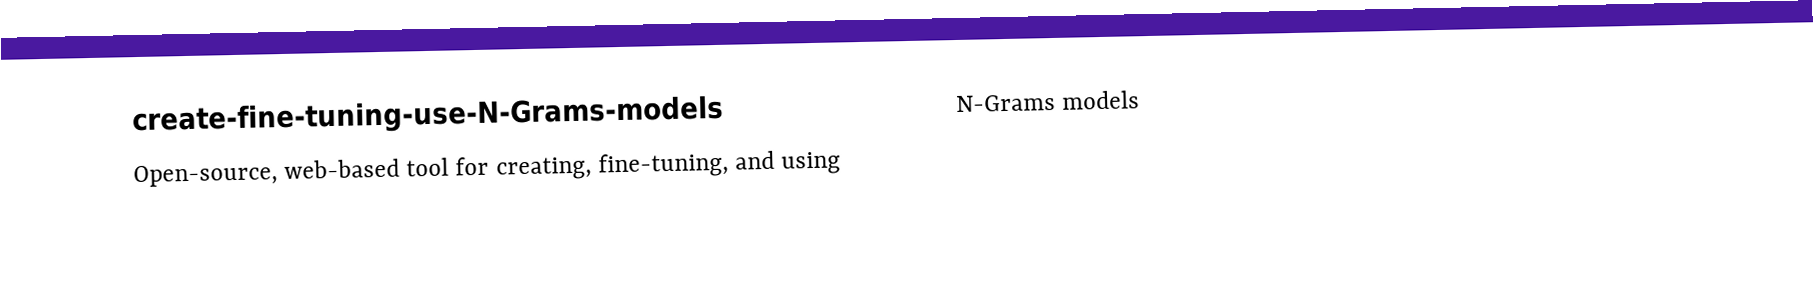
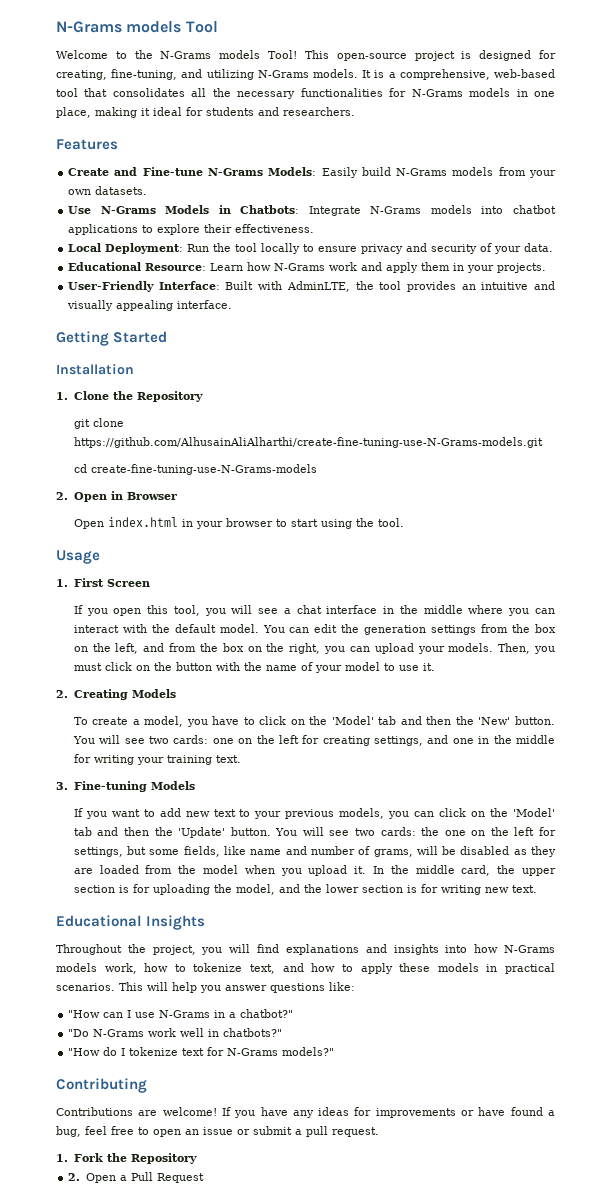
- create-fine-tuning-use-N-Grams-models
- Open-source, web-based tool for creating, fine-tuning, and using N-Grams models
+ N-Grams models Tool
+ Welcome to the N-Grams models Tool! This open-source project is designed for creating, fine-tuning, and utilizing N-Grams models. It is a comprehensive, web-based tool that consolidates all the necessary functionalities for N-Grams models in one place, making it ideal for students and researchers.
+ Features
+ Create and Fine-tune N-Grams Models: Easily build N-Grams models from your own datasets.
+ Use N-Grams Models in Chatbots: Integrate N-Grams models into chatbot applications to explore their effectiveness.
+ Local Deployment: Run the tool locally to ensure privacy and security of your data.
+ Educational Resource: Learn how N-Grams work and apply them in your projects.
+ User-Friendly Interface: Built with AdminLTE, the tool provides an intuitive and visually appealing interface.
+ Getting Started
+ Installation
+ 1. Clone the Repository
+ git clone https://github.com/AlhusainAliAlharthi/create-fine-tuning-use-N-Grams-models.git
+ cd create-fine-tuning-use-N-Grams-models
+ 2. Open in Browser
+ Open index.html in your browser to start using the tool.
+ Usage
+ 1. First Screen
+ If you open this tool, you will see a chat interface in the middle where you can interact with the default model. You can edit the generation settings from the box on the left, and from the box on the right, you can upload your models. Then, you must click on the button with the name of your model to use it.
+ 2. Creating Models
+ To create a model, you have to click on the 'Model' tab and then the 'New' button. You will see two cards: one on the left for creating settings, and one in the middle for writing your training text.
+ 3. Fine-tuning Models
+ If you want to add new text to your previous models, you can click on the 'Model' tab and then the 'Update' button. You will see two cards: the one on the left for settings, but some fields, like name and number of grams, will be disabled as they are loaded from the model when you upload it. In the middle card, the upper section is for uploading the model, and the lower section is for writing new text.
+ Educational Insights
+ Throughout the project, you will find explanations and insights into how N-Grams models work, how to tokenize text, and how to apply these models in practical scenarios. This will help you answer questions like:
+ "How can I use N-Grams in a chatbot?"
+ "Do N-Grams work well in chatbots?"
+ "How do I tokenize text for N-Grams models?"
+ Contributing
+ Contributions are welcome! If you have any ideas for improvements or have found a bug, feel free to open an issue or submit a pull request.
+ 1. Fork the Repository
+ 2. Open a Pull Request

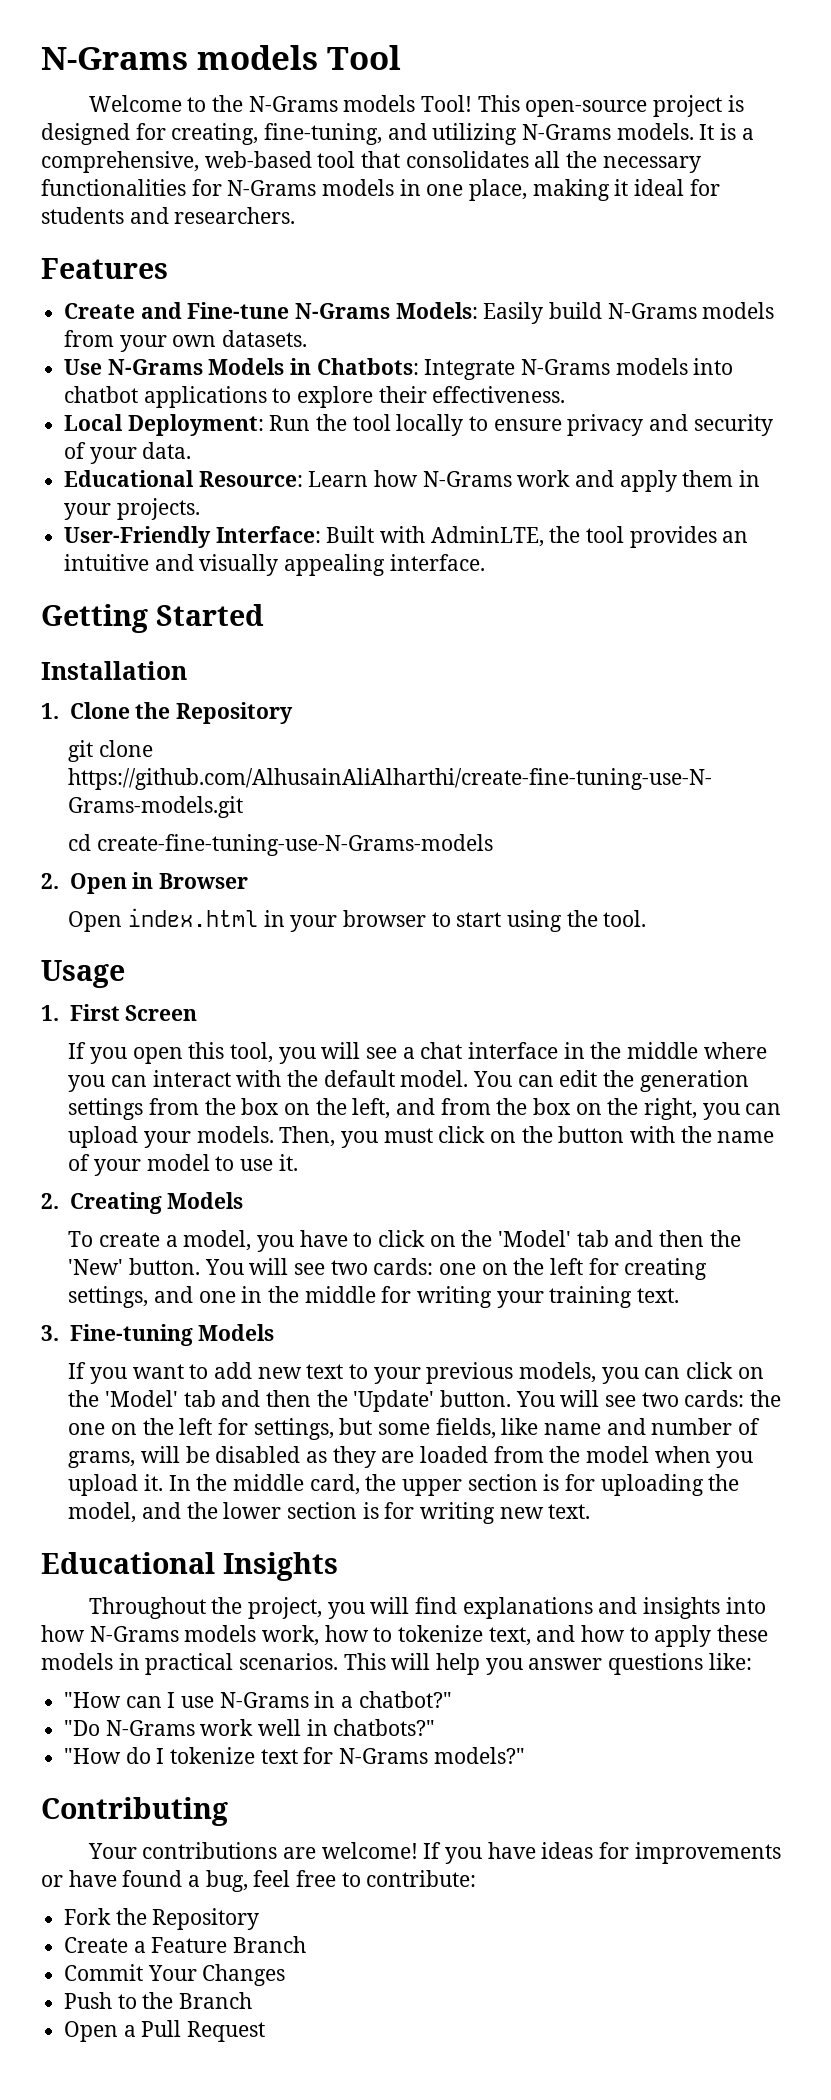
- Contributions are welcome!
+ Your contributions are welcome!
- If you have any ideas for improvements or have found a bug, feel free to open an issue or submit a pull request.
- 1. Fork the Repository
- 2. Open a Pull Request
+ If you have ideas for improvements or have found a bug, feel free to contribute:
+ Fork the Repository
+ Create a Feature Branch
+ Commit Your Changes
+ Push to the Branch
+ Open a Pull Request

